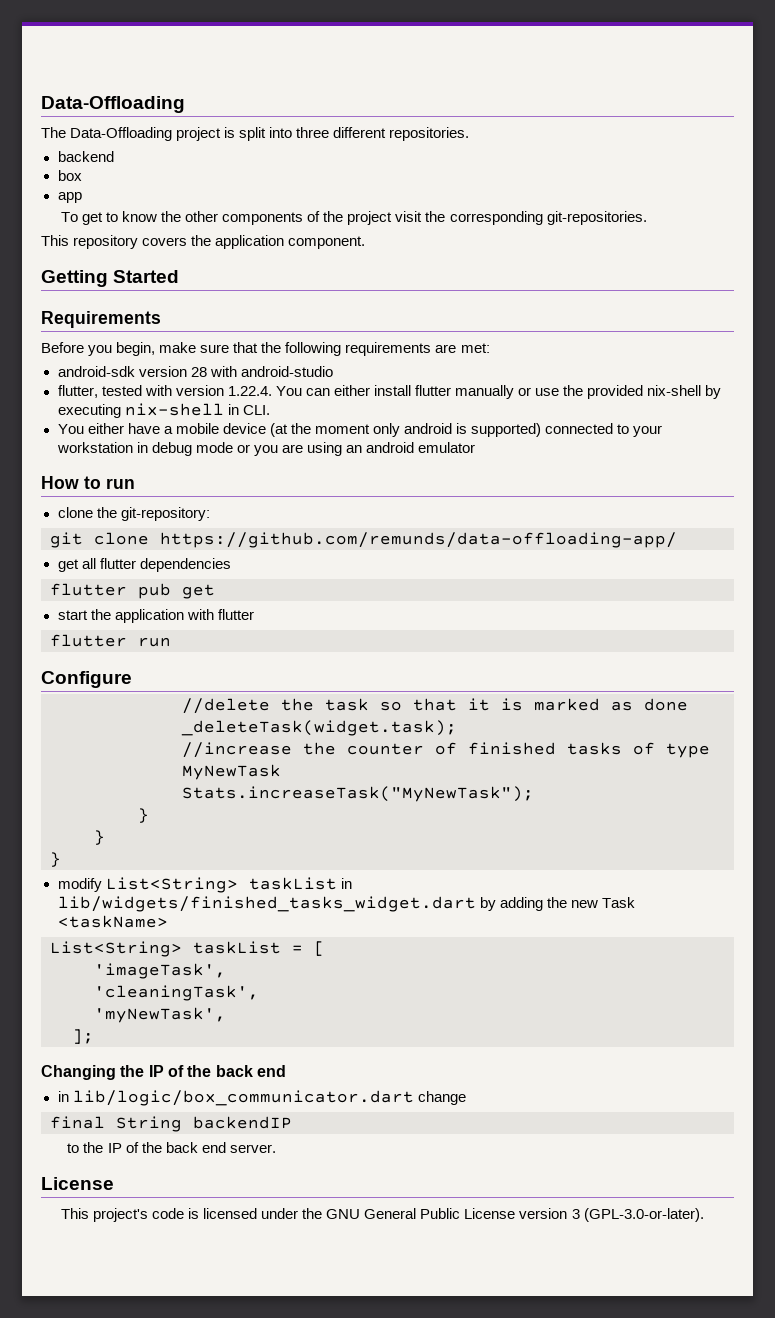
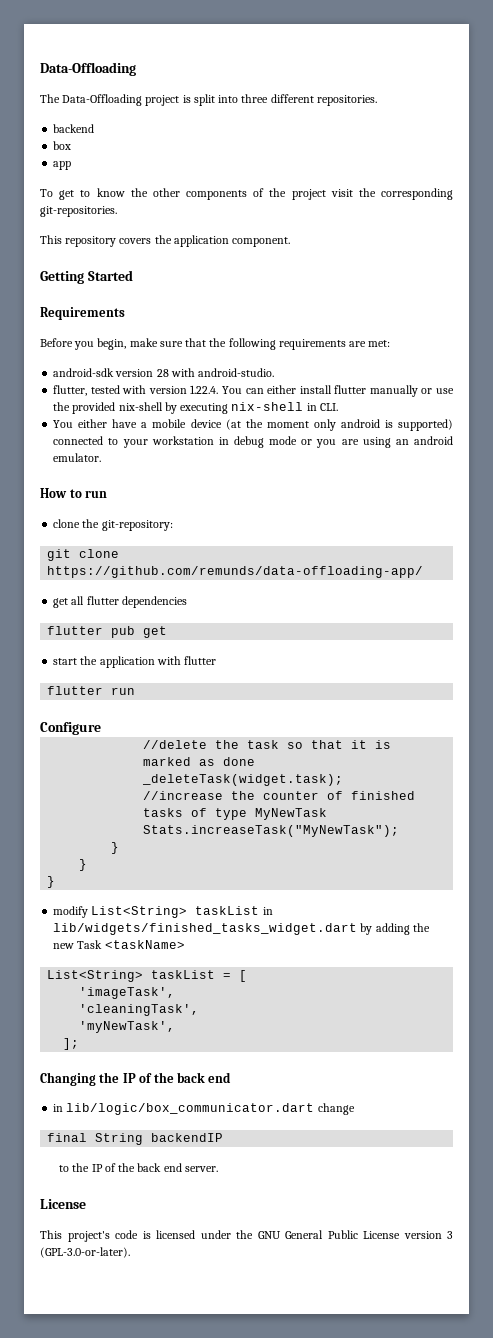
- android-sdk version 28 with android-studio
+ android-sdk version 28 with android-studio.
- You either have a mobile device (at the moment only android is supported) connected to your workstation in debug mode or you are using an android emulator
+ You either have a mobile device (at the moment only android is supported) connected to your workstation in debug mode or you are using an android emulator.

